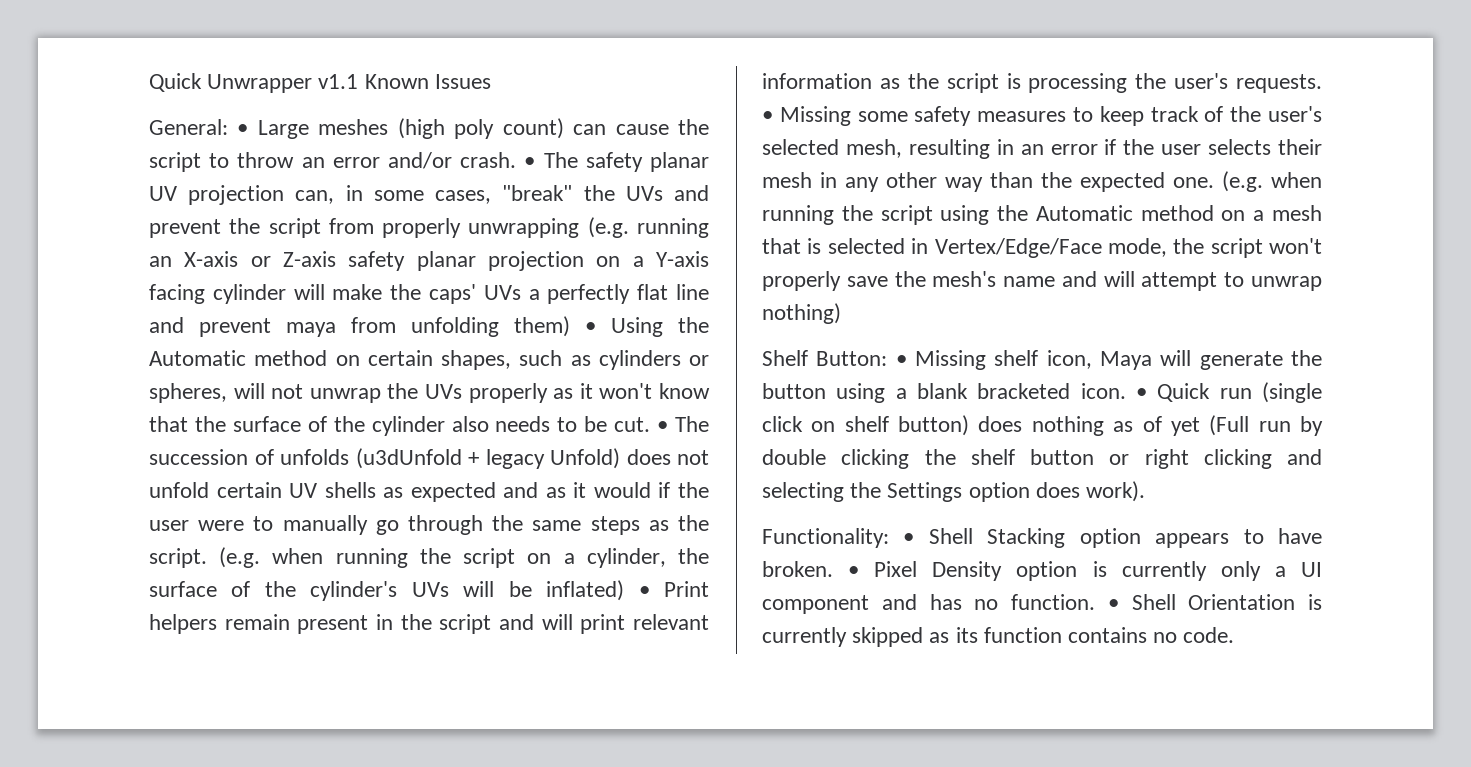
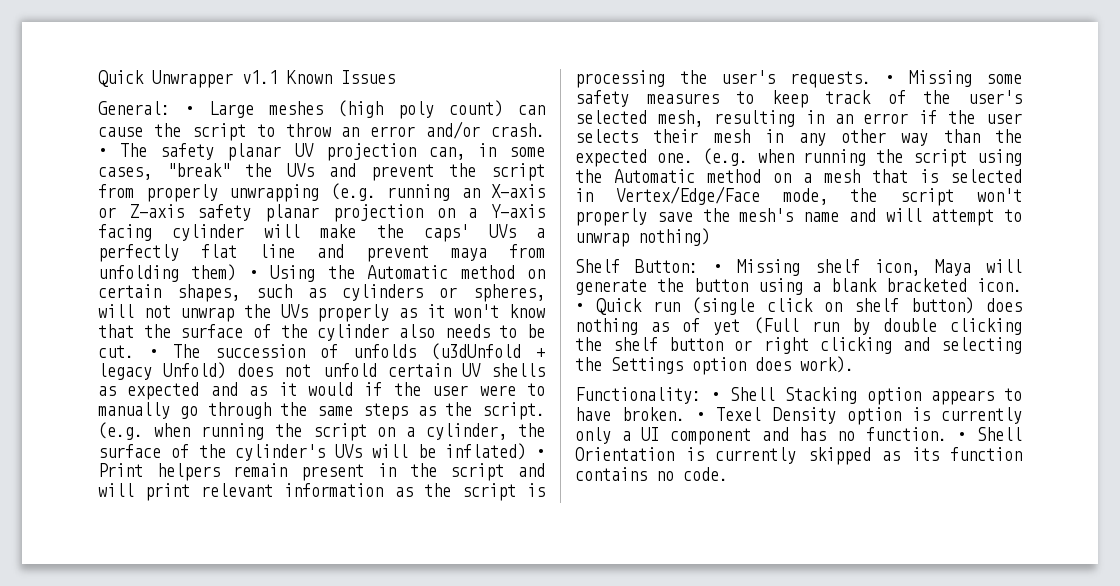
- • Pixel Density option is currently only a UI component and has no function.
+ • Texel Density option is currently only a UI component and has no function.

